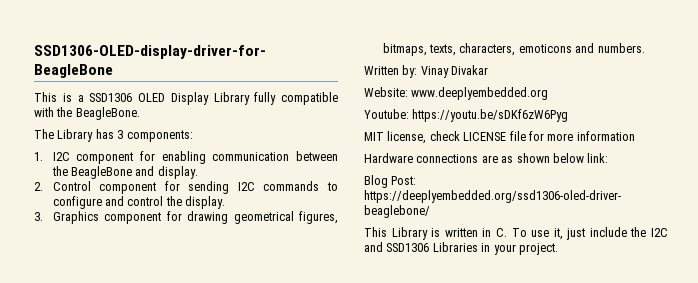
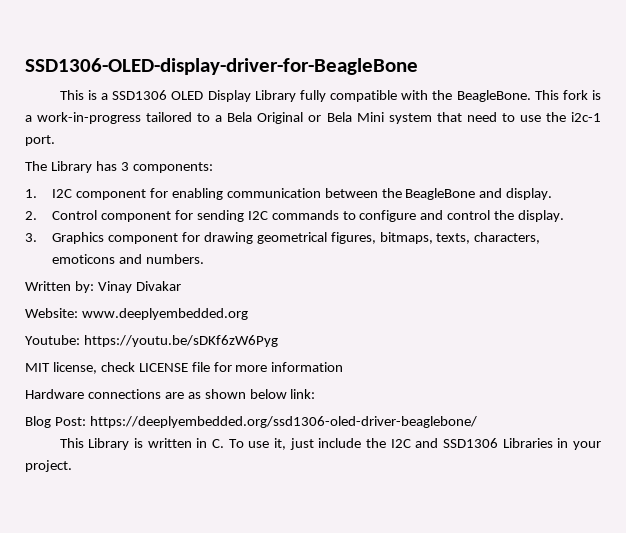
+ This fork is a work-in-progress tailored to a Bela Original or Bela Mini system that need to use the i2c-1 port.

